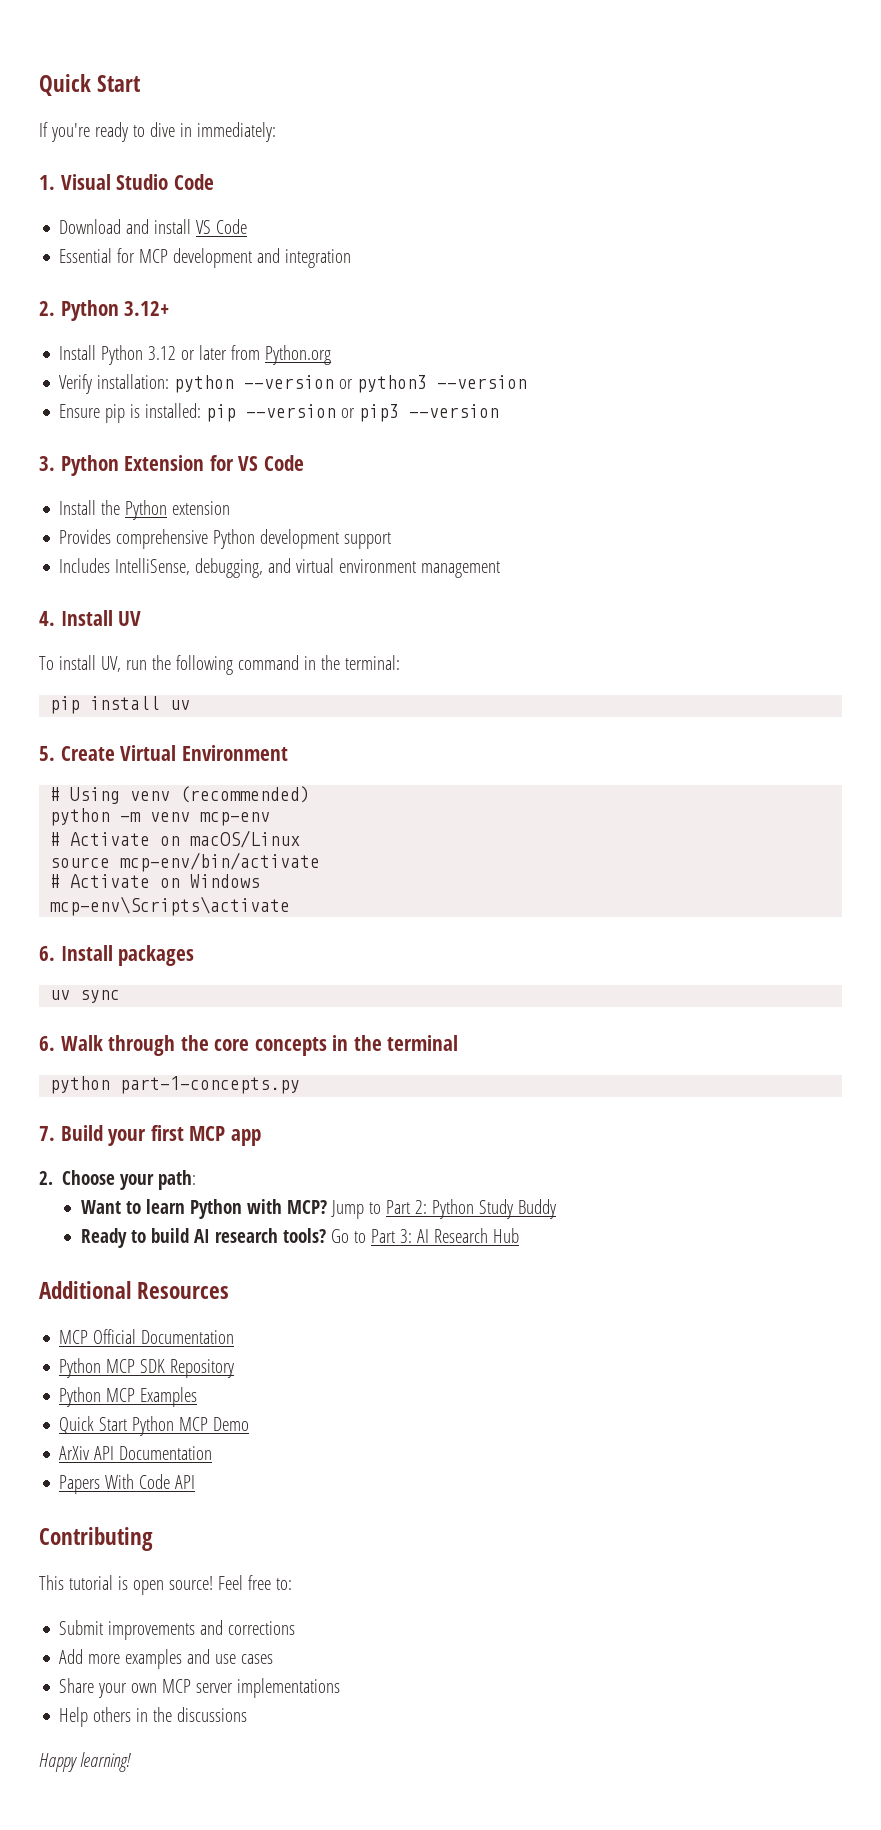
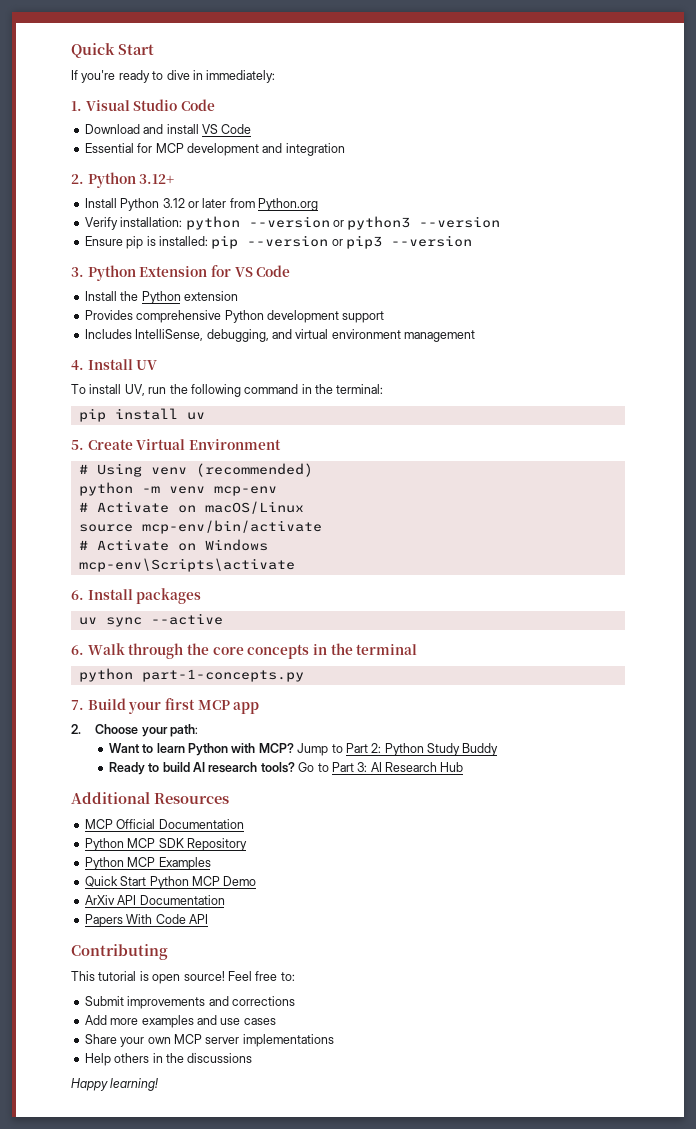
- uv sync
+ uv sync --active

